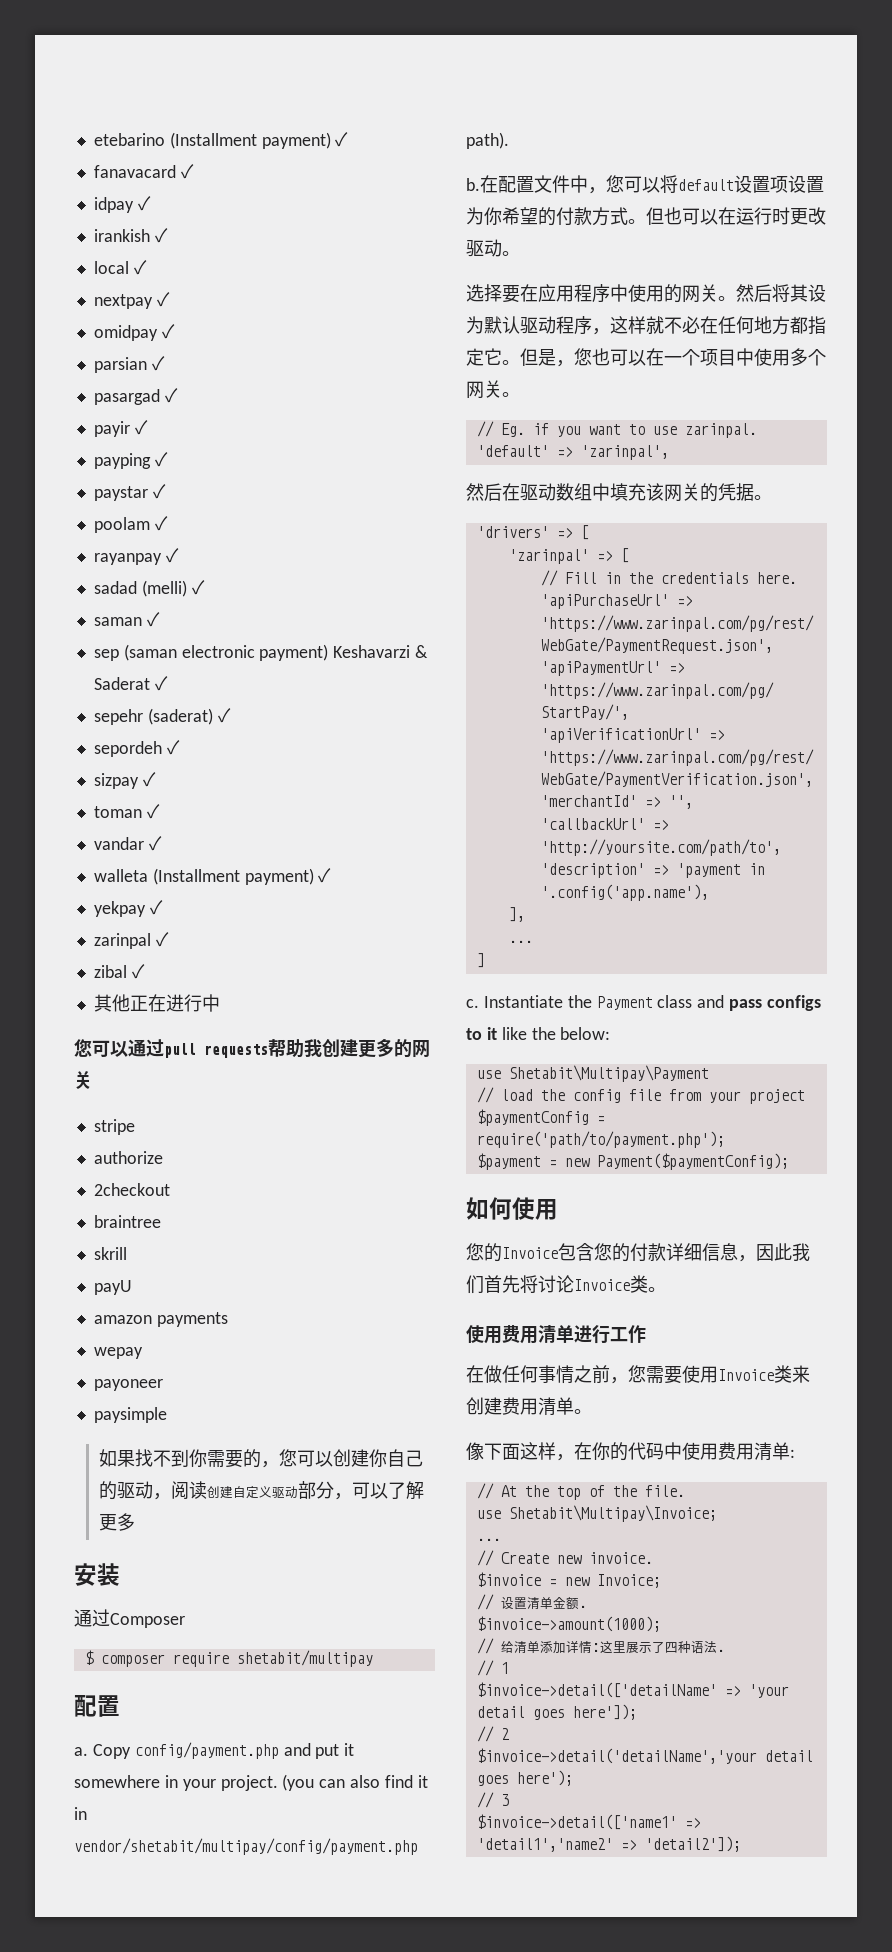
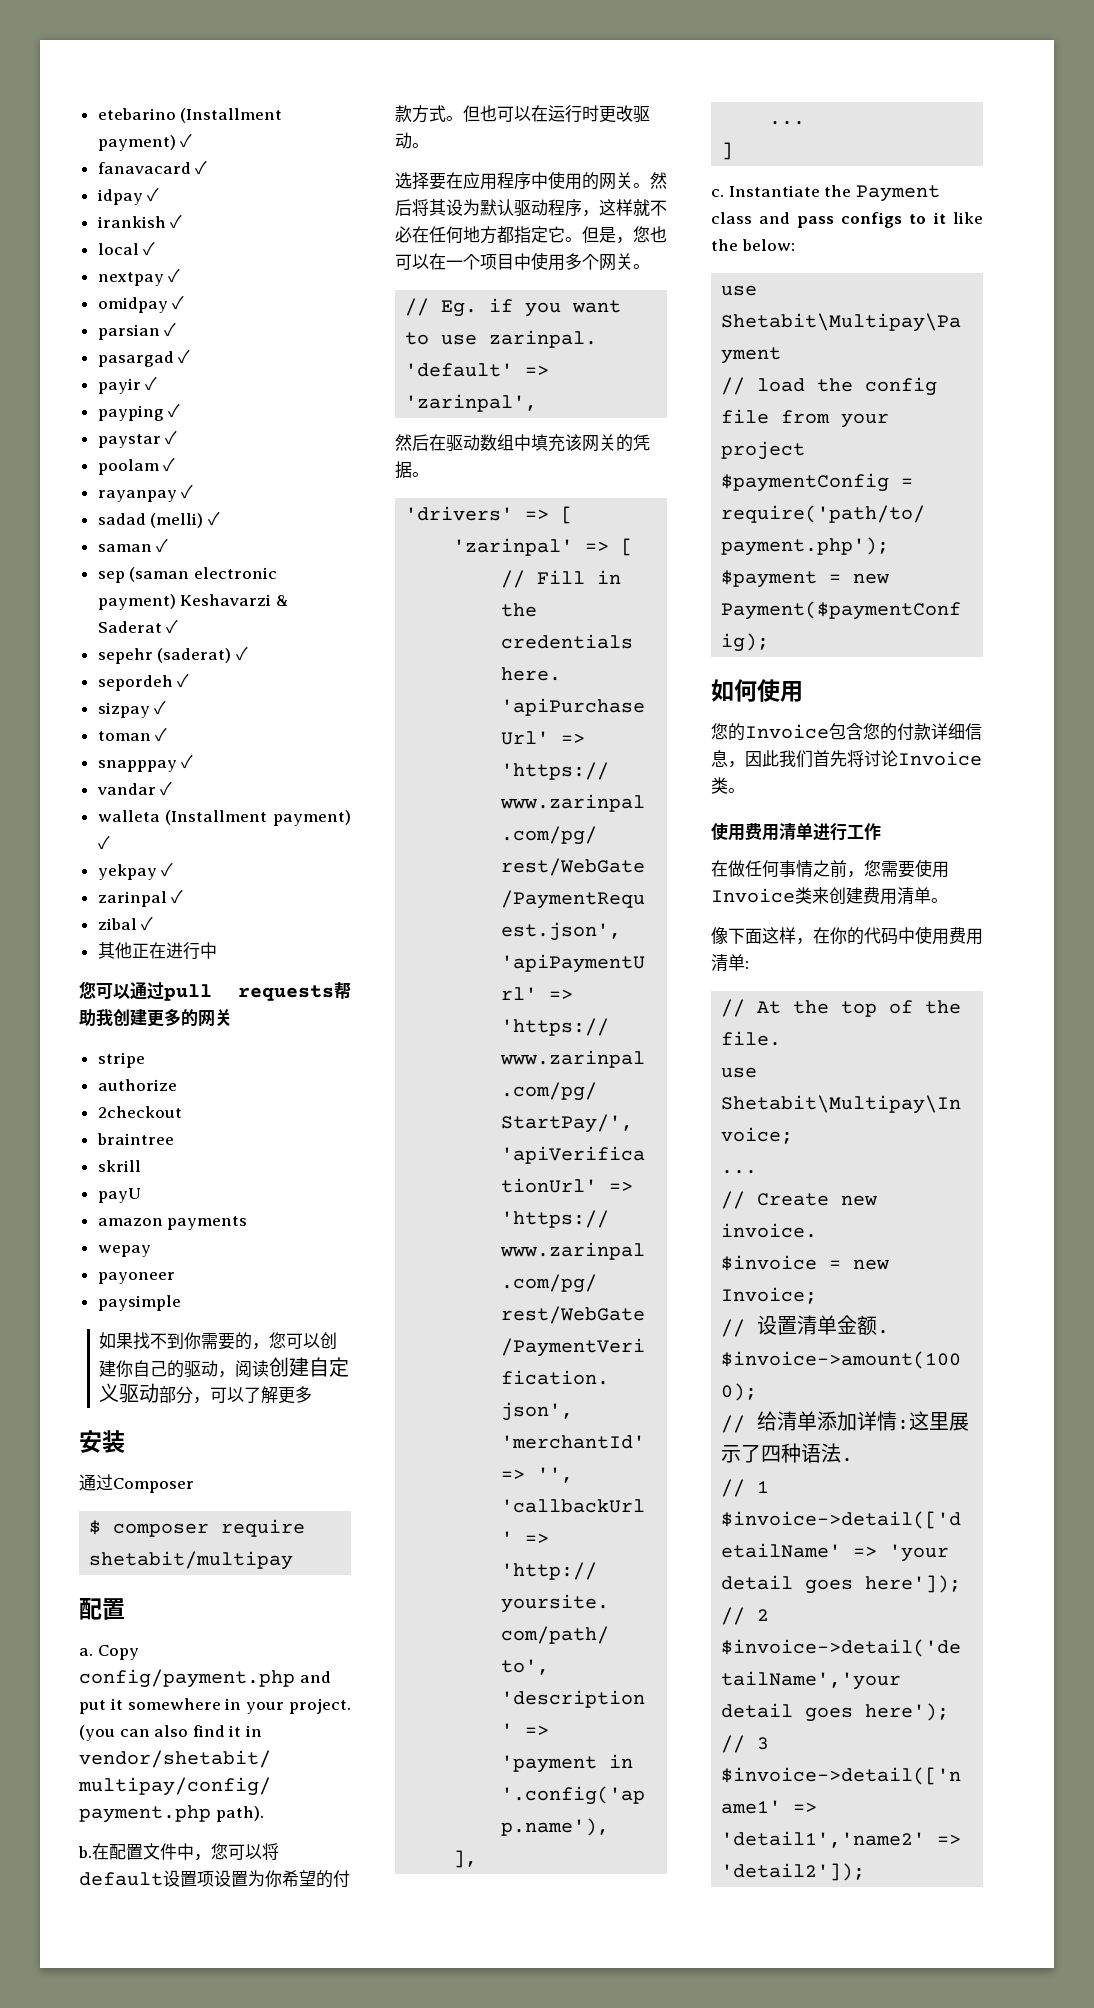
+ snapppay ✓

